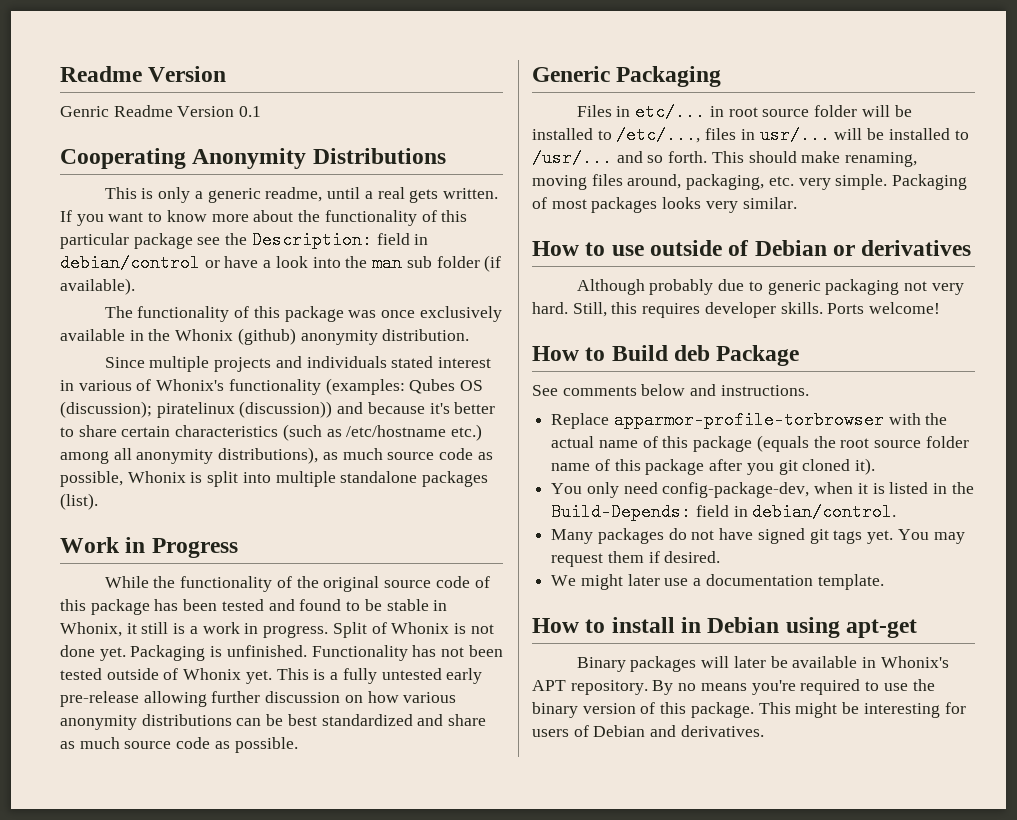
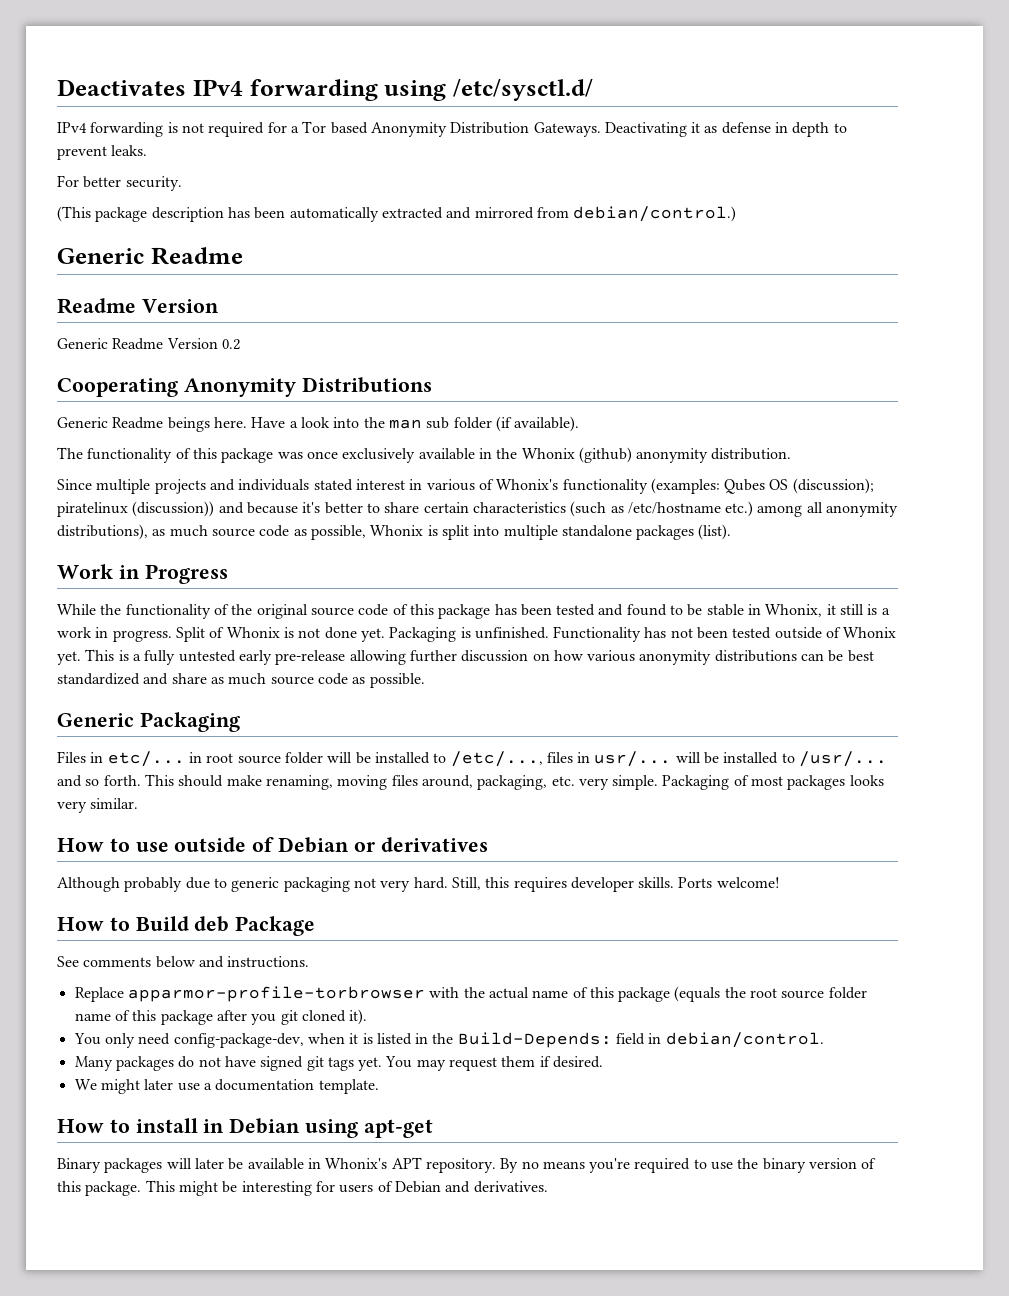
+ Deactivates IPv4 forwarding using /etc/sysctl.d/
+ IPv4 forwarding is not required for a Tor based Anonymity Distribution Gateways. Deactivating it as defense in depth to prevent leaks.
+ For better security.
+ (This package description has been automatically extracted and mirrored from debian/control.)
+ Generic Readme
- Genric Readme Version 0.1
+ Generic Readme Version 0.2
- This is only a generic readme, until a real gets written. If you want to know more about the functionality of this particular package see the Description: field in debian/control or have a look into the man sub folder (if available).
+ Generic Readme beings here. Have a look into the man sub folder (if available).

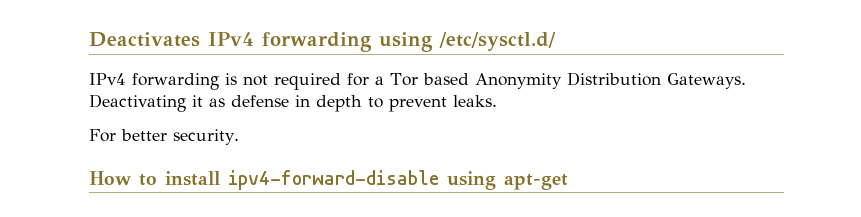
- (This package description has been automatically extracted and mirrored from debian/control.)
- Generic Readme
- Readme Version
- Generic Readme Version 0.2
- Cooperating Anonymity Distributions
- Generic Readme beings here. Have a look into the man sub folder (if available).
- The functionality of this package was once exclusively available in the Whonix (github) anonymity distribution.
- Since multiple projects and individuals stated interest in various of Whonix's functionality (examples: Qubes OS (discussion); piratelinux (discussion)) and because it's better to share certain characteristics (such as /etc/hostname etc.) among all anonymity distributions), as much source code as possible, Whonix is split into multiple standalone packages (list).
- Work in Progress
- While the functionality of the original source code of this package has been tested and found to be stable in Whonix, it still is a work in progress. Split of Whonix is not done yet. Packaging is unfinished. Functionality has not been tested outside of Whonix yet. This is a fully untested early pre-release allowing further discussion on how various anonymity distributions can be best standardized and share as much source code as possible.
- Generic Packaging
- Files in etc/... in root source folder will be installed to /etc/..., files in usr/... will be installed to /usr/... and so forth. This should make renaming, moving files around, packaging, etc. very simple. Packaging of most packages looks very similar.
- How to use outside of Debian or derivatives
- Although probably due to generic packaging not very hard. Still, this requires developer skills. Ports welcome!
- How to Build deb Package
- See comments below and instructions.
- Replace apparmor-profile-torbrowser with the actual name of this package (equals the root source folder name of this package after you git cloned it).
- You only need config-package-dev, when it is listed in the Build-Depends: field in debian/control.
- Many packages do not have signed git tags yet. You may request them if desired.
- We might later use a documentation template.
- How to install in Debian using apt-get
+ How to install ipv4-forward-disable using apt-get
- Binary packages will later be available in Whonix's APT repository. By no means you're required to use the binary version of this package. This might be interesting for users of Debian and derivatives.

